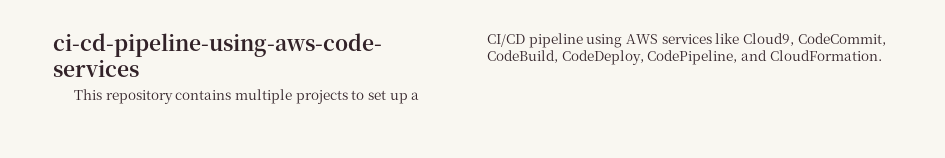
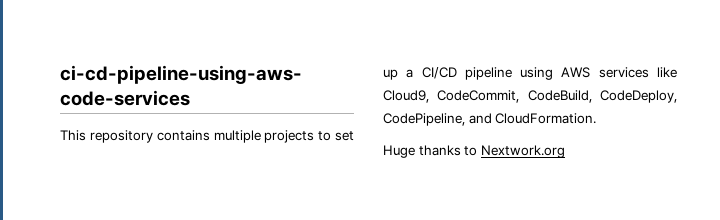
+ Huge thanks to Nextwork.org

